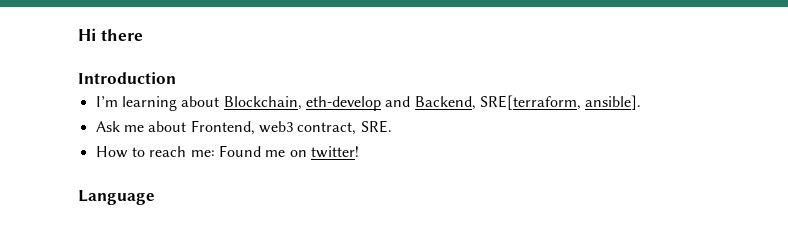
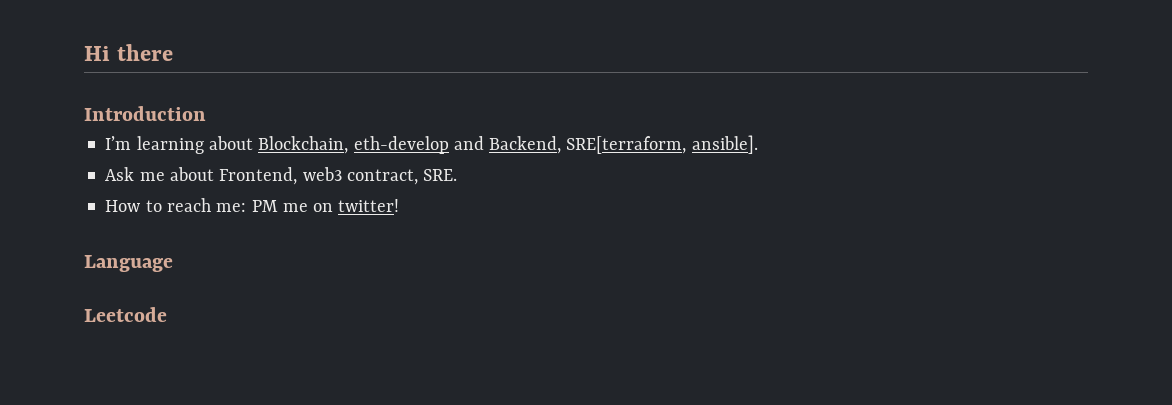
- How to reach me: Found me on twitter!
+ How to reach me: PM me on twitter!
+ Leetcode

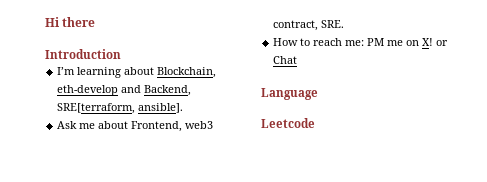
- How to reach me: PM me on twitter!
+ How to reach me: PM me on X! or Chat

